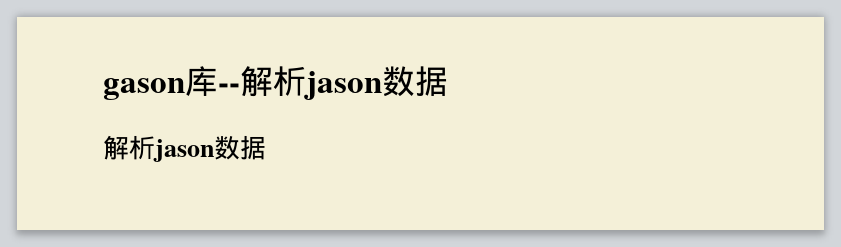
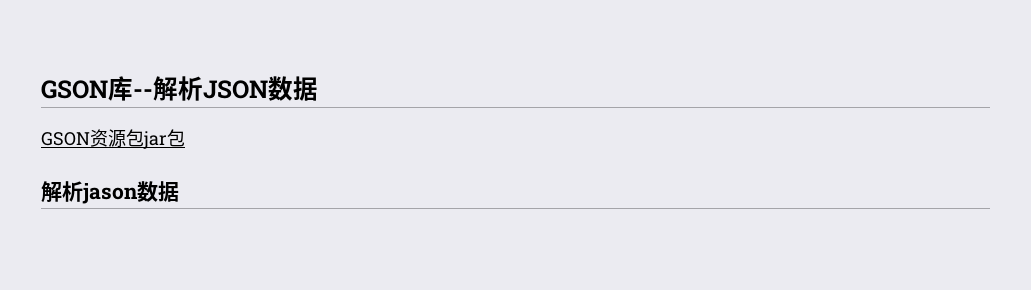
- gason库--解析jason数据
+ GSON库--解析JSON数据
+ GSON资源包jar包

